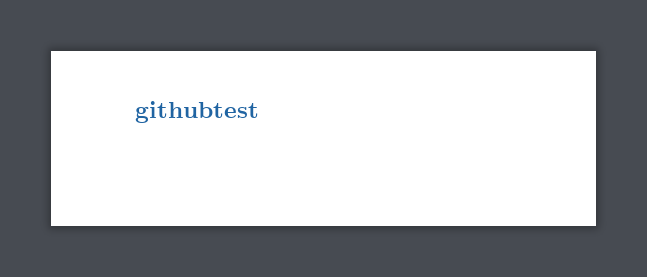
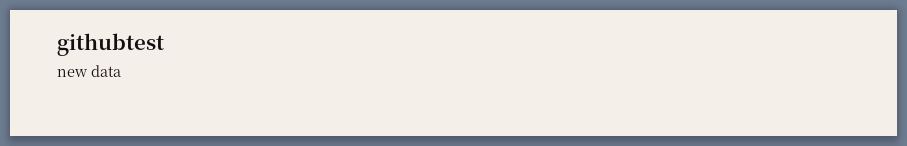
+ new data

